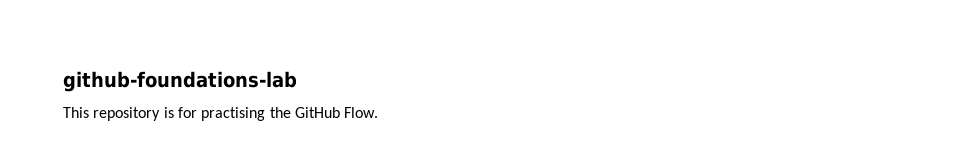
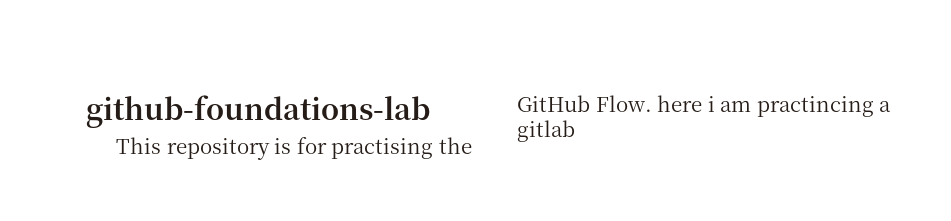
- This repository is for practising the GitHub Flow.
+ This repository is for practising the GitHub Flow. here i am practincing a gitlab

